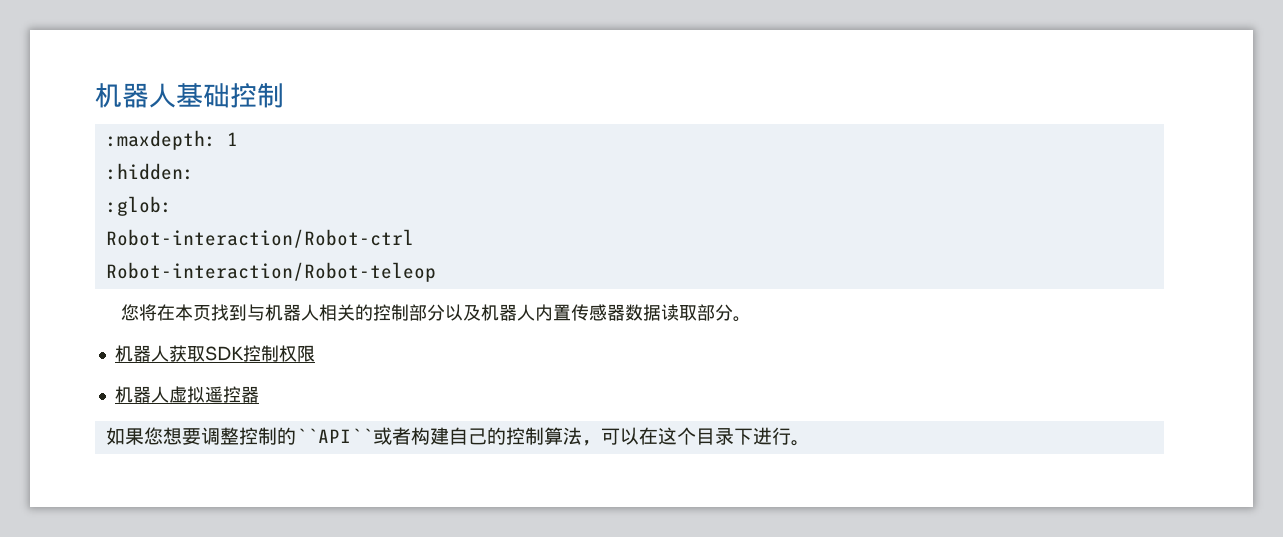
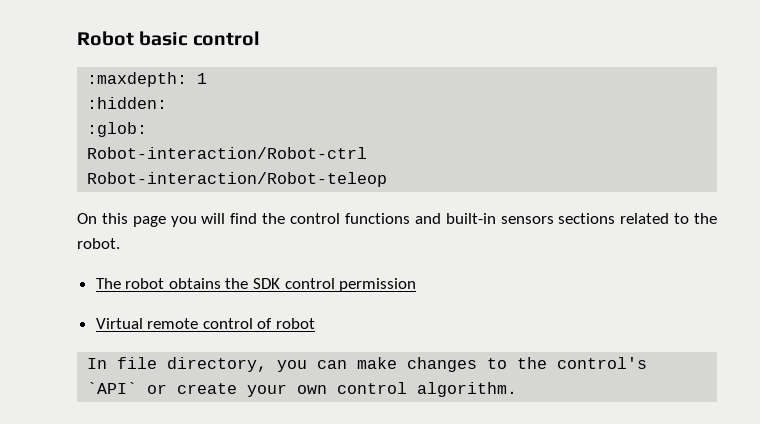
- 机器人基础控制
+ Robot basic control
- 您将在本页找到与机器人相关的控制部分以及机器人内置传感器数据读取部分。
- 机器人获取SDK控制权限
- 机器人虚拟遥控器
- 如果您想要调整控制的``API``或者构建自己的控制算法，可以在这个目录下进行。
+ On this page you will find the control functions and built-in sensors sections related to the robot.
+ The robot obtains the SDK control permission
+ Virtual remote control of robot
+ In file directory, you can make changes to the control's `API` or create your own control algorithm.

